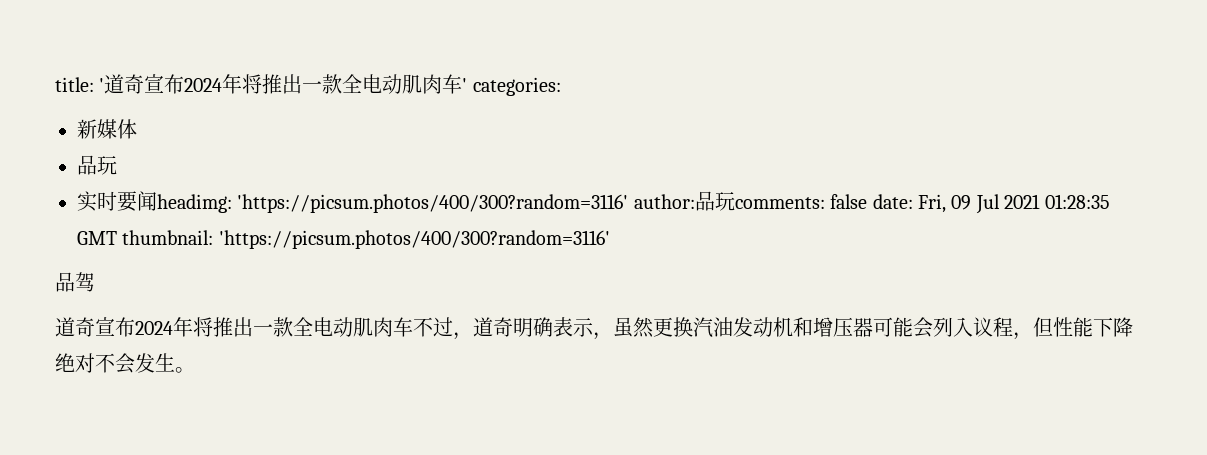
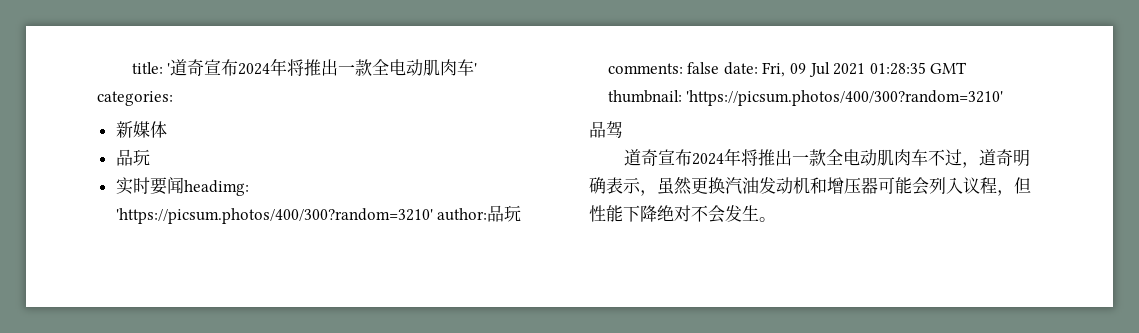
- 实时要闻headimg: 'https://picsum.photos/400/300?random=3116' author:品玩comments: false date: Fri, 09 Jul 2021 01:28:35 GMT thumbnail: 'https://picsum.photos/400/300?random=3116'
+ 实时要闻headimg: 'https://picsum.photos/400/300?random=3210' author:品玩comments: false date: Fri, 09 Jul 2021 01:28:35 GMT thumbnail: 'https://picsum.photos/400/300?random=3210'

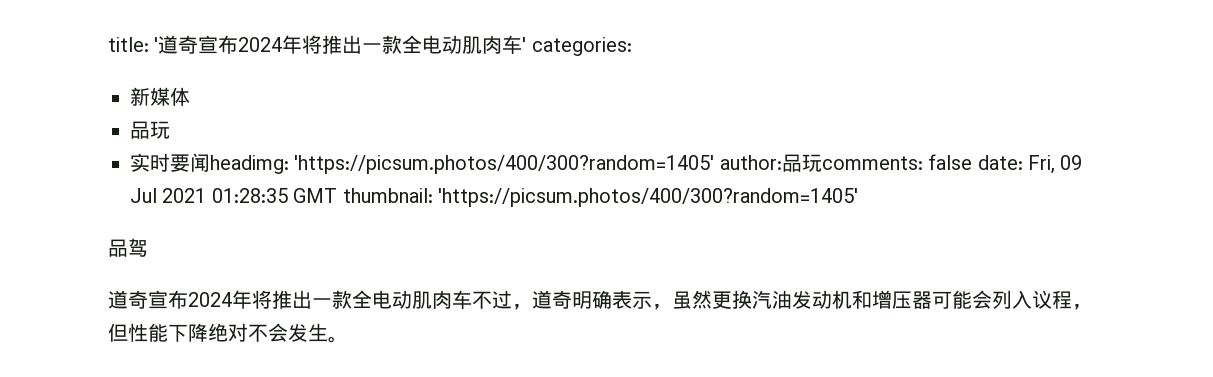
- 实时要闻headimg: 'https://picsum.photos/400/300?random=3210' author:品玩comments: false date: Fri, 09 Jul 2021 01:28:35 GMT thumbnail: 'https://picsum.photos/400/300?random=3210'
+ 实时要闻headimg: 'https://picsum.photos/400/300?random=1405' author:品玩comments: false date: Fri, 09 Jul 2021 01:28:35 GMT thumbnail: 'https://picsum.photos/400/300?random=1405'

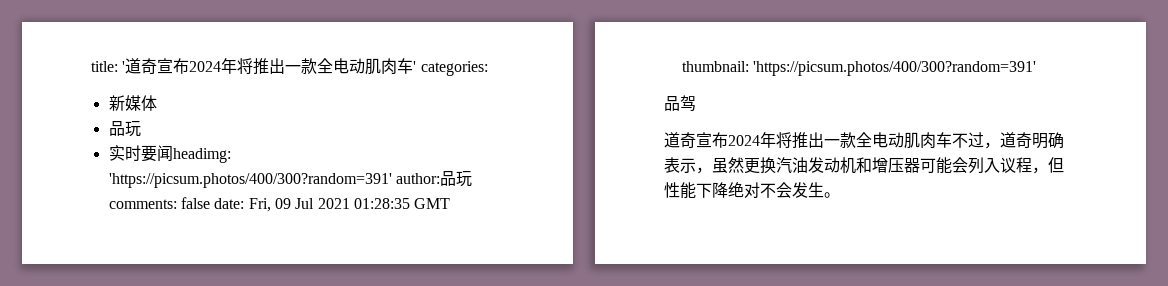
- 实时要闻headimg: 'https://picsum.photos/400/300?random=1405' author:品玩comments: false date: Fri, 09 Jul 2021 01:28:35 GMT thumbnail: 'https://picsum.photos/400/300?random=1405'
+ 实时要闻headimg: 'https://picsum.photos/400/300?random=391' author:品玩comments: false date: Fri, 09 Jul 2021 01:28:35 GMT thumbnail: 'https://picsum.photos/400/300?random=391'

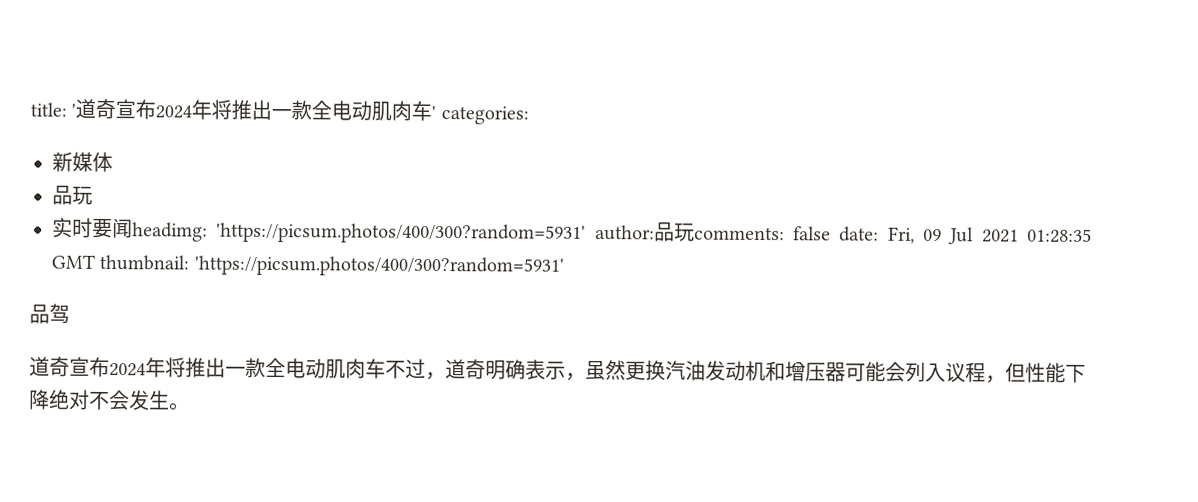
- 实时要闻headimg: 'https://picsum.photos/400/300?random=391' author:品玩comments: false date: Fri, 09 Jul 2021 01:28:35 GMT thumbnail: 'https://picsum.photos/400/300?random=391'
+ 实时要闻headimg: 'https://picsum.photos/400/300?random=5931' author:品玩comments: false date: Fri, 09 Jul 2021 01:28:35 GMT thumbnail: 'https://picsum.photos/400/300?random=5931'

